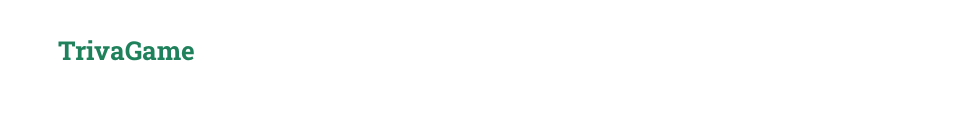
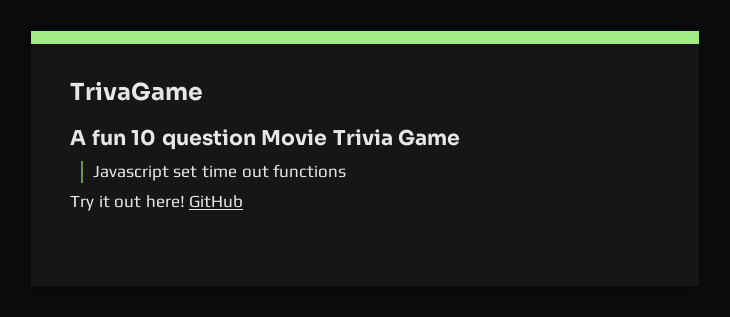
+ A fun 10 question Movie Trivia Game
+ Javascript set time out functions
+ Try it out here! GitHub

